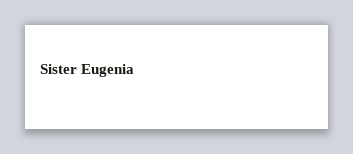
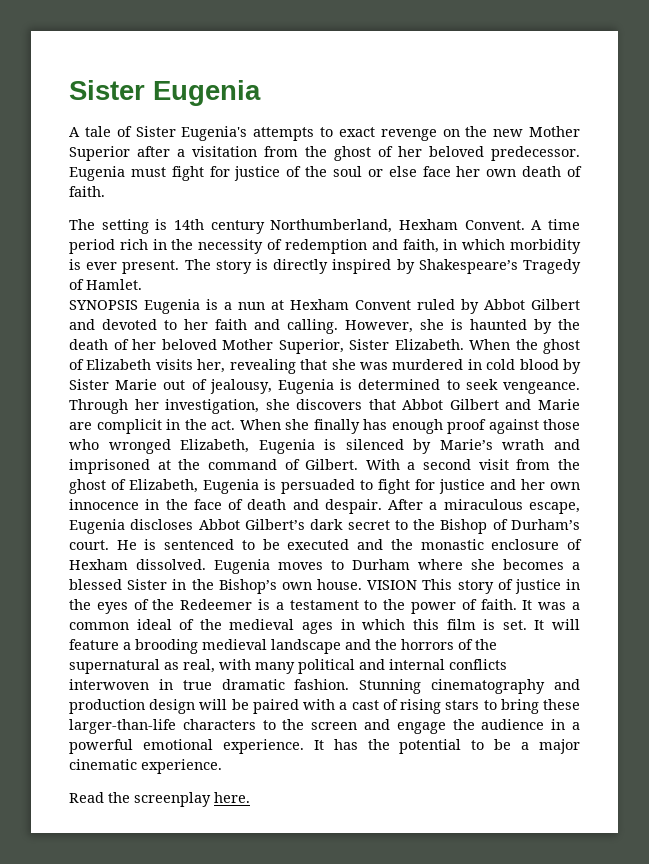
+ A tale of Sister Eugenia's attempts to exact revenge on the new Mother Superior after a visitation from the ghost of her beloved predecessor. Eugenia must fight for justice of the soul or else face her own death of faith.
+ The setting is 14th century Northumberland, Hexham Convent. A time period rich in the necessity of redemption and faith, in which morbidity is ever present. The story is directly inspired by Shakespeare’s Tragedy of Hamlet.
+ SYNOPSIS Eugenia is a nun at Hexham Convent ruled by Abbot Gilbert and devoted to her faith and calling. However, she is haunted by the death of her beloved Mother Superior, Sister Elizabeth. When the ghost of Elizabeth visits her, revealing that she was murdered in cold blood by Sister Marie out of jealousy, Eugenia is determined to seek vengeance. Through her investigation, she discovers that Abbot Gilbert and Marie are complicit in the act. When she finally has enough proof against those who wronged Elizabeth, Eugenia is silenced by Marie’s wrath and imprisoned at the command of Gilbert. With a second visit from the ghost of Elizabeth, Eugenia is persuaded to fight for justice and her own innocence in the face of death and despair. After a miraculous escape, Eugenia discloses Abbot Gilbert’s dark secret to the Bishop of Durham’s court. He is sentenced to be executed and the monastic enclosure of Hexham dissolved. Eugenia moves to Durham where she becomes a blessed Sister in the Bishop’s own house. VISION This story of justice in the eyes of the Redeemer is a testament to the power of faith. It was a common ideal of the medieval ages in which this film is set. It will feature a brooding medieval landscape and the horrors of the supernatural as real, with many political and internal conflicts interwoven in true dramatic fashion. Stunning cinematography and production design will be paired with a cast of rising stars to bring these larger-than-life characters to the screen and engage the audience in a powerful emotional experience. It has the potential to be a major cinematic experience.
+ Read the screenplay here.

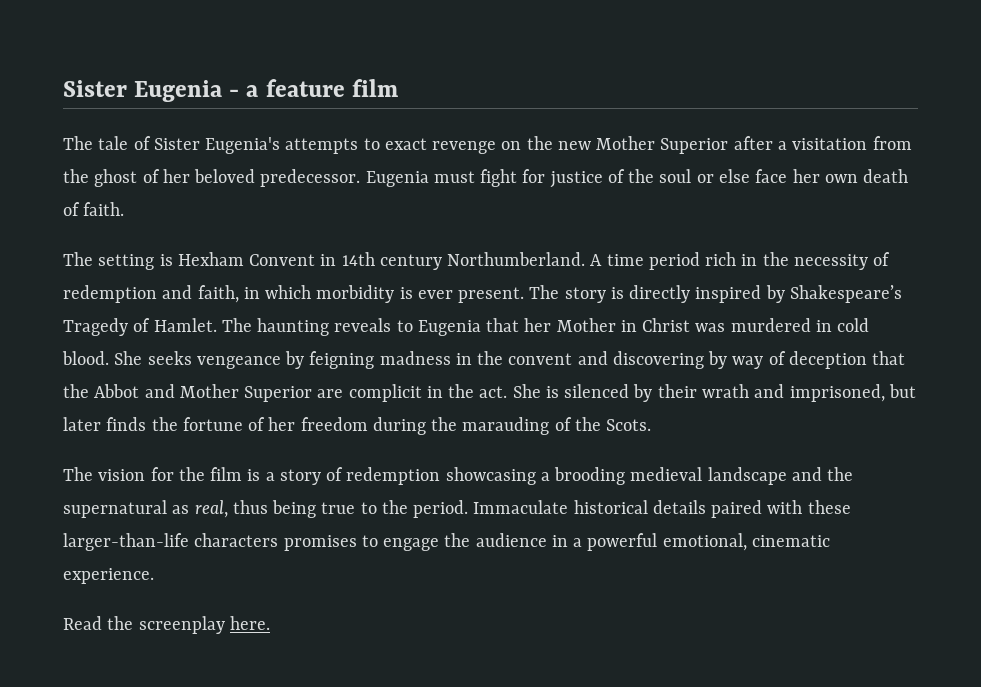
- Sister Eugenia
- A tale of Sister Eugenia's attempts to exact revenge on the new Mother Superior after a visitation from the ghost of her beloved predecessor.
+ Sister Eugenia - a feature film
+ The tale of Sister Eugenia's attempts to exact revenge on the new Mother Superior after a visitation from the ghost of her beloved predecessor.
- The setting is 14th century Northumberland, Hexham Convent.
+ The setting is Hexham Convent in 14th century Northumberland.
- The story is directly inspired by Shakespeare’s Tragedy of Hamlet.
- SYNOPSIS Eugenia is a nun at Hexham Convent ruled by Abbot Gilbert and devoted to her faith and calling. However, she is haunted by the death of her beloved Mother Superior, Sister Elizabeth. When the ghost of Elizabeth visits her, revealing that she was murdered in cold blood by Sister Marie out of jealousy, Eugenia is determined to seek vengeance. Through her investigation, she discovers that Abbot Gilbert and Marie are complicit in the act.
+ The story is directly inspired by Shakespeare’s Tragedy of Hamlet. The haunting reveals to Eugenia that her Mother in Christ was murdered in cold blood. She seeks vengeance by feigning madness in the convent and discovering by way of deception that the Abbot and Mother Superior are complicit in the act.
- When she finally has enough proof against those who wronged Elizabeth, Eugenia is silenced by Marie’s wrath and imprisoned at the command of Gilbert. With a second visit from the ghost of Elizabeth, Eugenia is persuaded to fight for justice and her own innocence in the face of death and despair. After a miraculous escape, Eugenia discloses Abbot Gilbert’s dark secret to the Bishop of Durham’s court. He is sentenced to be executed and the monastic enclosure of Hexham dissolved. Eugenia moves to Durham where she becomes a blessed Sister in the Bishop’s own house. VISION This story of justice in the eyes of the Redeemer is a testament to the power of faith. It was a common ideal of the medieval ages in which this film is set. It will feature a brooding medieval landscape and the horrors of the supernatural as real, with many political and internal conflicts interwoven in true dramatic fashion. Stunning cinematography and production design will be paired with a cast of rising stars to bring these larger-than-life characters to the screen and engage the audience in a powerful emotional experience. It has the potential to be a major cinematic experience.
+ She is silenced by their wrath and imprisoned, but later finds the fortune of her freedom during the marauding of the Scots.
+ The vision for the film is a story of redemption showcasing a brooding medieval landscape and the supernatural as real, thus being true to the period. Immaculate historical details paired with these larger-than-life characters promises to engage the audience in a powerful emotional, cinematic experience.

